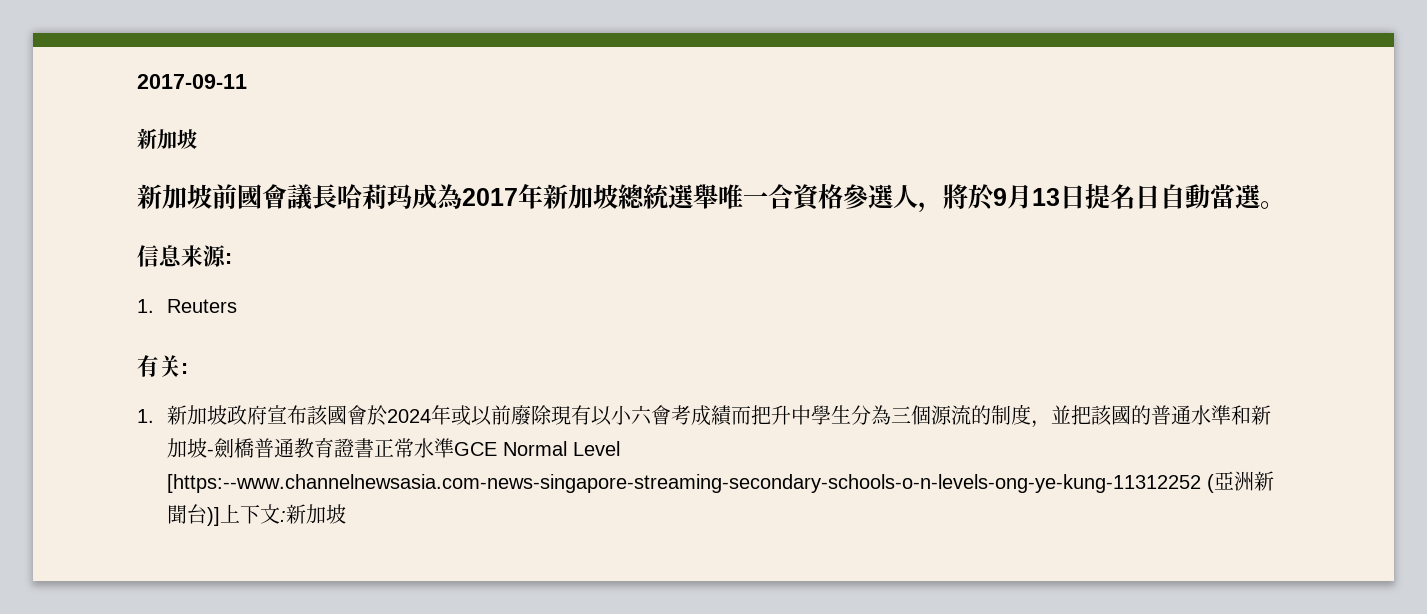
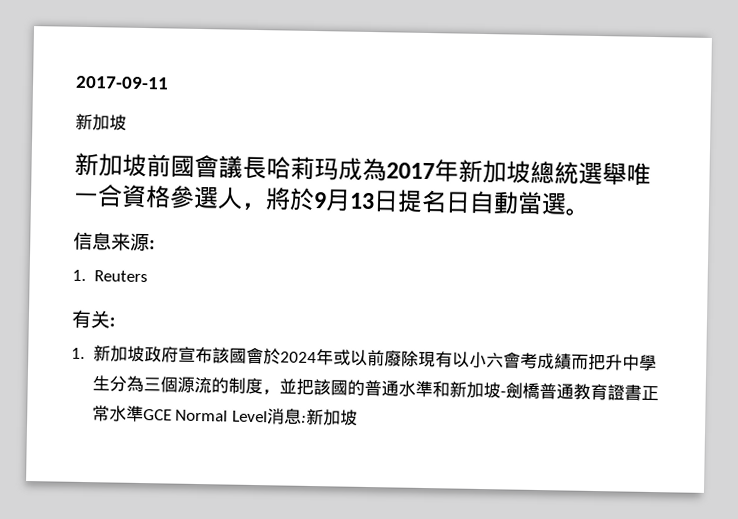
- 1.新加坡政府宣布該國會於2024年或以前廢除現有以小六會考成績而把升中學生分為三個源流的制度，並把該國的普通水準和新加坡-劍橋普通教育證書正常水準GCE Normal Level [https:--www.channelnewsasia.com-news-singapore-streaming-secondary-schools-o-n-levels-ong-ye-kung-11312252 (亞洲新聞台)]上下文:新加坡
+ 1.新加坡政府宣布該國會於2024年或以前廢除現有以小六會考成績而把升中學生分為三個源流的制度，並把該國的普通水準和新加坡-劍橋普通教育證書正常水準GCE Normal Level消息:新加坡

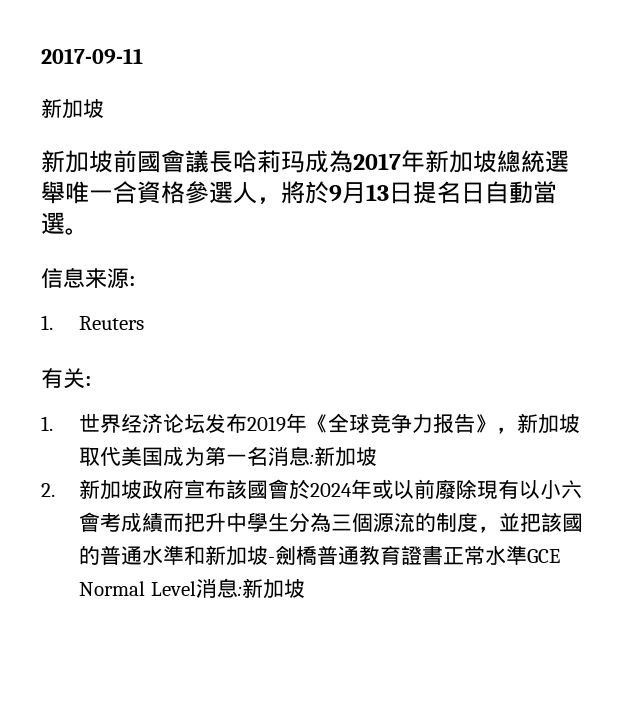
- 1.新加坡政府宣布該國會於2024年或以前廢除現有以小六會考成績而把升中學生分為三個源流的制度，並把該國的普通水準和新加坡-劍橋普通教育證書正常水準GCE Normal Level消息:新加坡
+ 1.世界经济论坛发布2019年《全球竞争力报告》，新加坡取代美国成为第一名消息:新加坡
+ 2.新加坡政府宣布該國會於2024年或以前廢除現有以小六會考成績而把升中學生分為三個源流的制度，並把該國的普通水準和新加坡-劍橋普通教育證書正常水準GCE Normal Level消息:新加坡

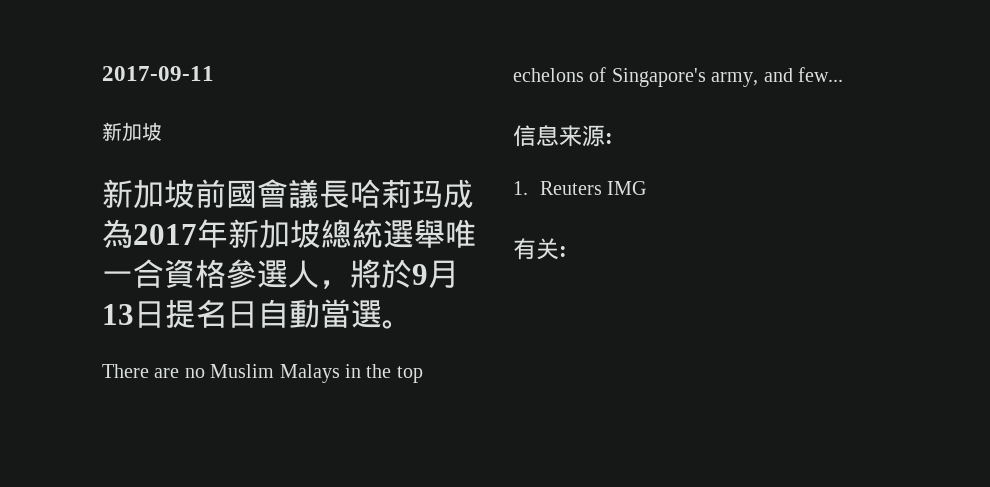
+ There are no Muslim Malays in the top echelons of Singapore's army, and few...
- 1. Reuters
+ 1. Reuters IMG
- 1.世界经济论坛发布2019年《全球竞争力报告》，新加坡取代美国成为第一名消息:新加坡
- 2.新加坡政府宣布該國會於2024年或以前廢除現有以小六會考成績而把升中學生分為三個源流的制度，並把該國的普通水準和新加坡-劍橋普通教育證書正常水準GCE Normal Level消息:新加坡

